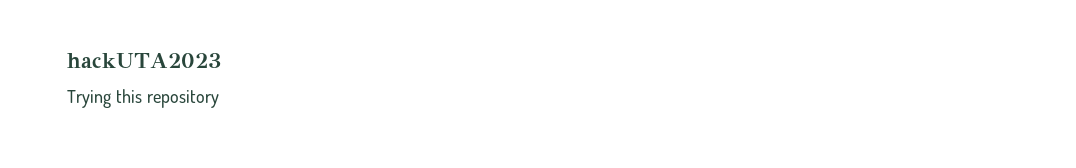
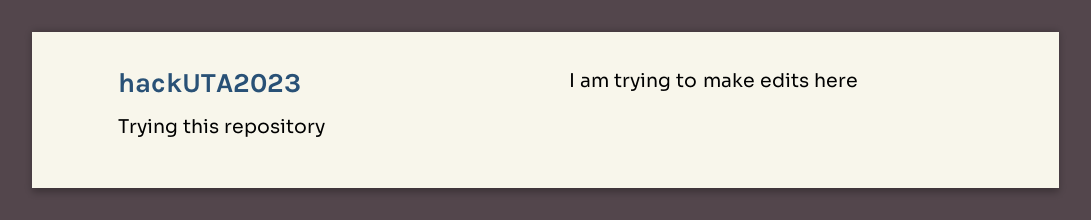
+ I am trying to make edits here

